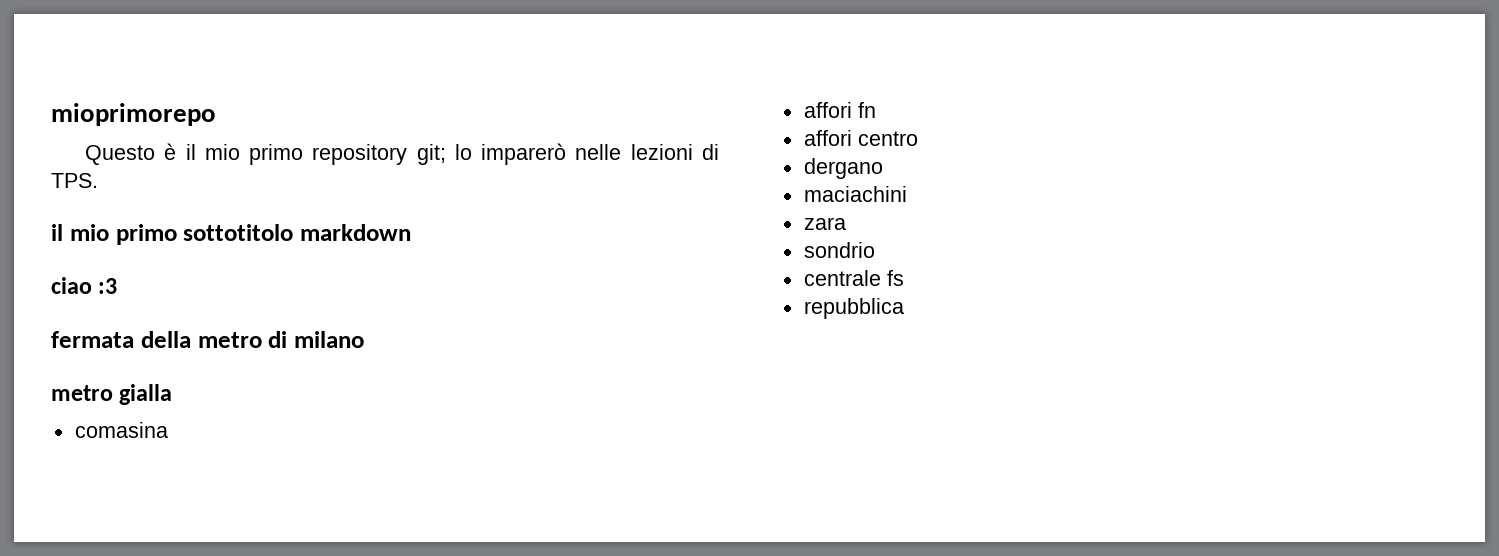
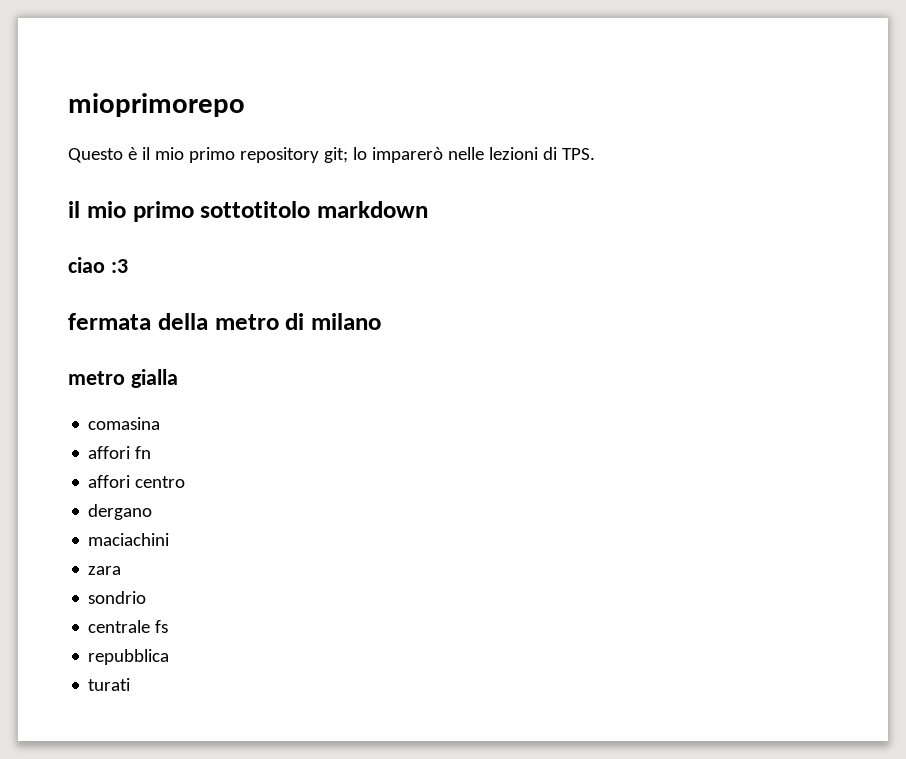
+ turati

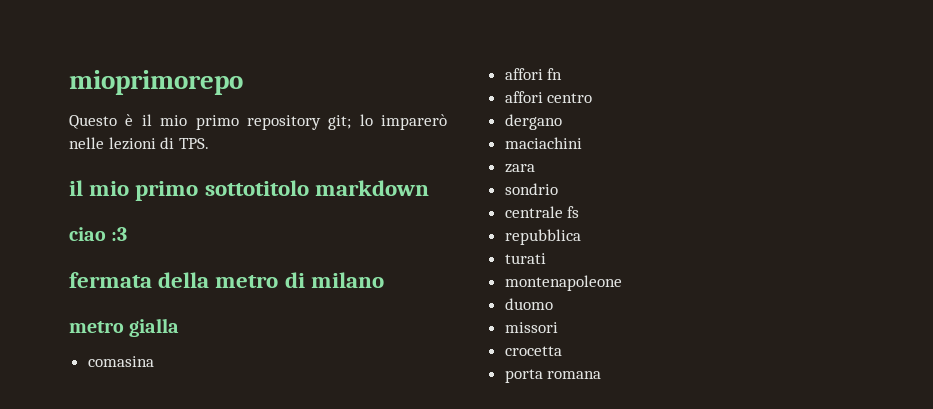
+ montenapoleone
+ duomo
+ missori
+ crocetta
+ porta romana

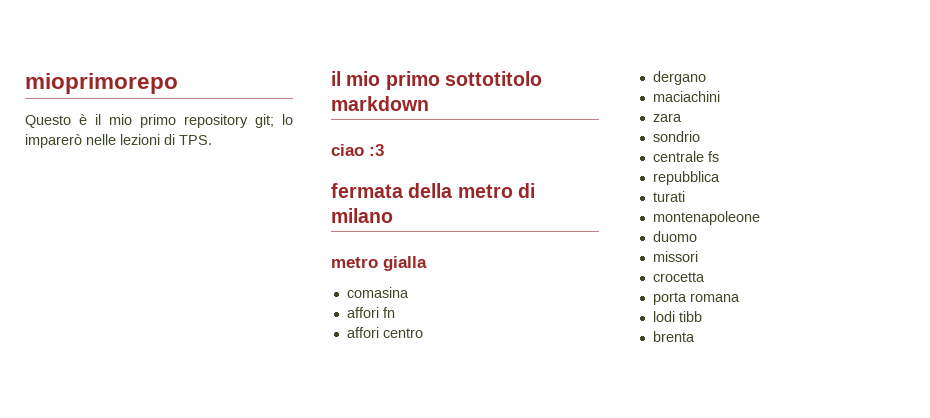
+ lodi tibb
+ brenta

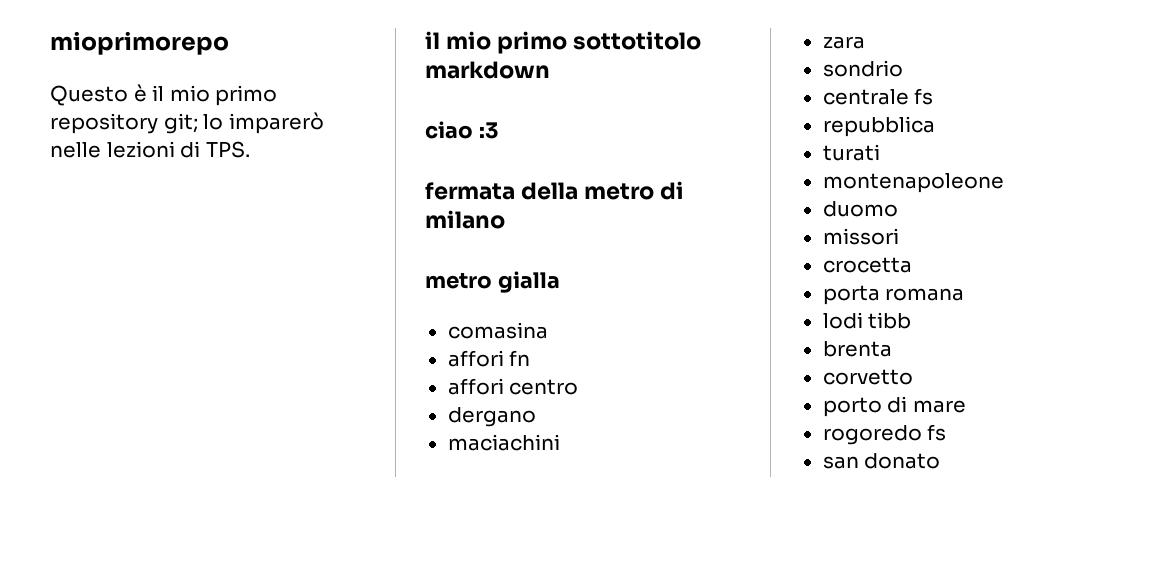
+ corvetto
+ porto di mare
+ rogoredo fs
+ san donato

